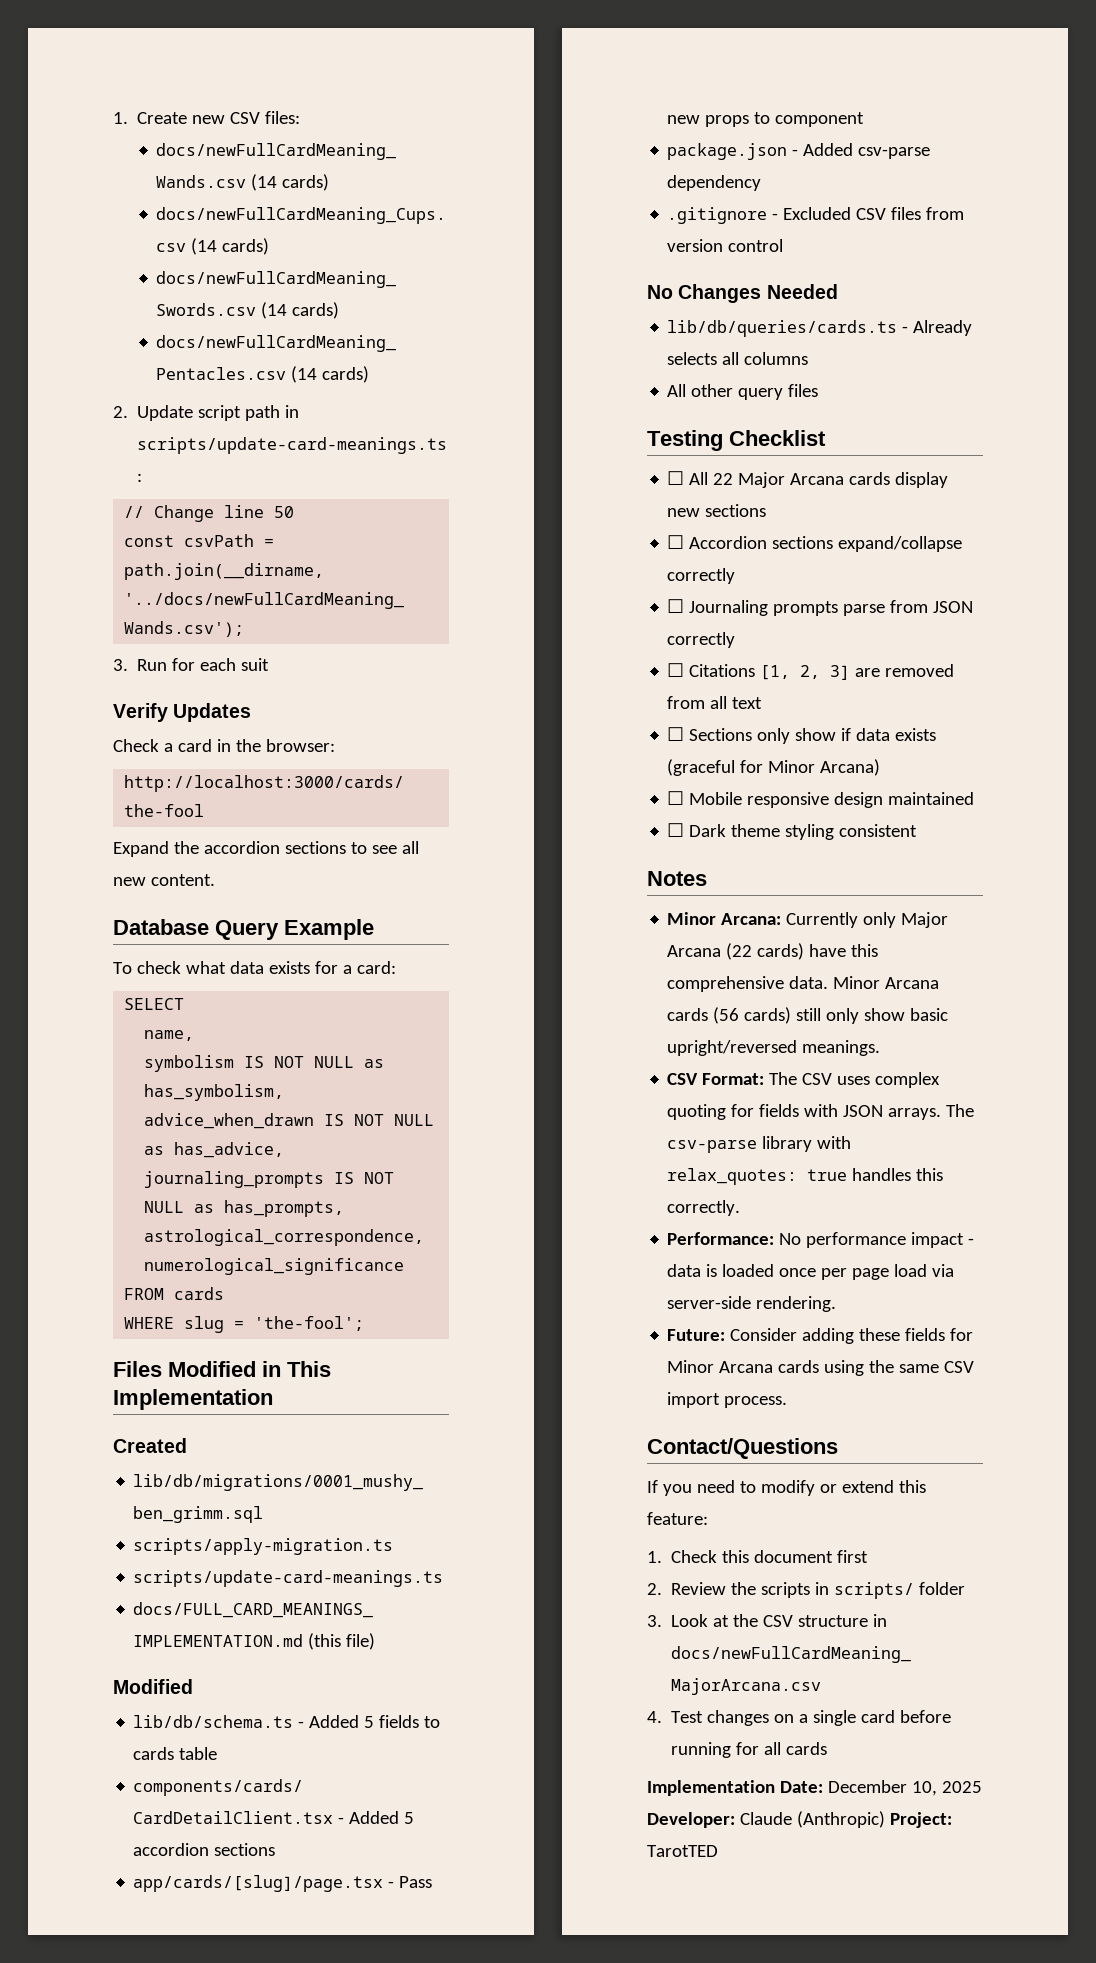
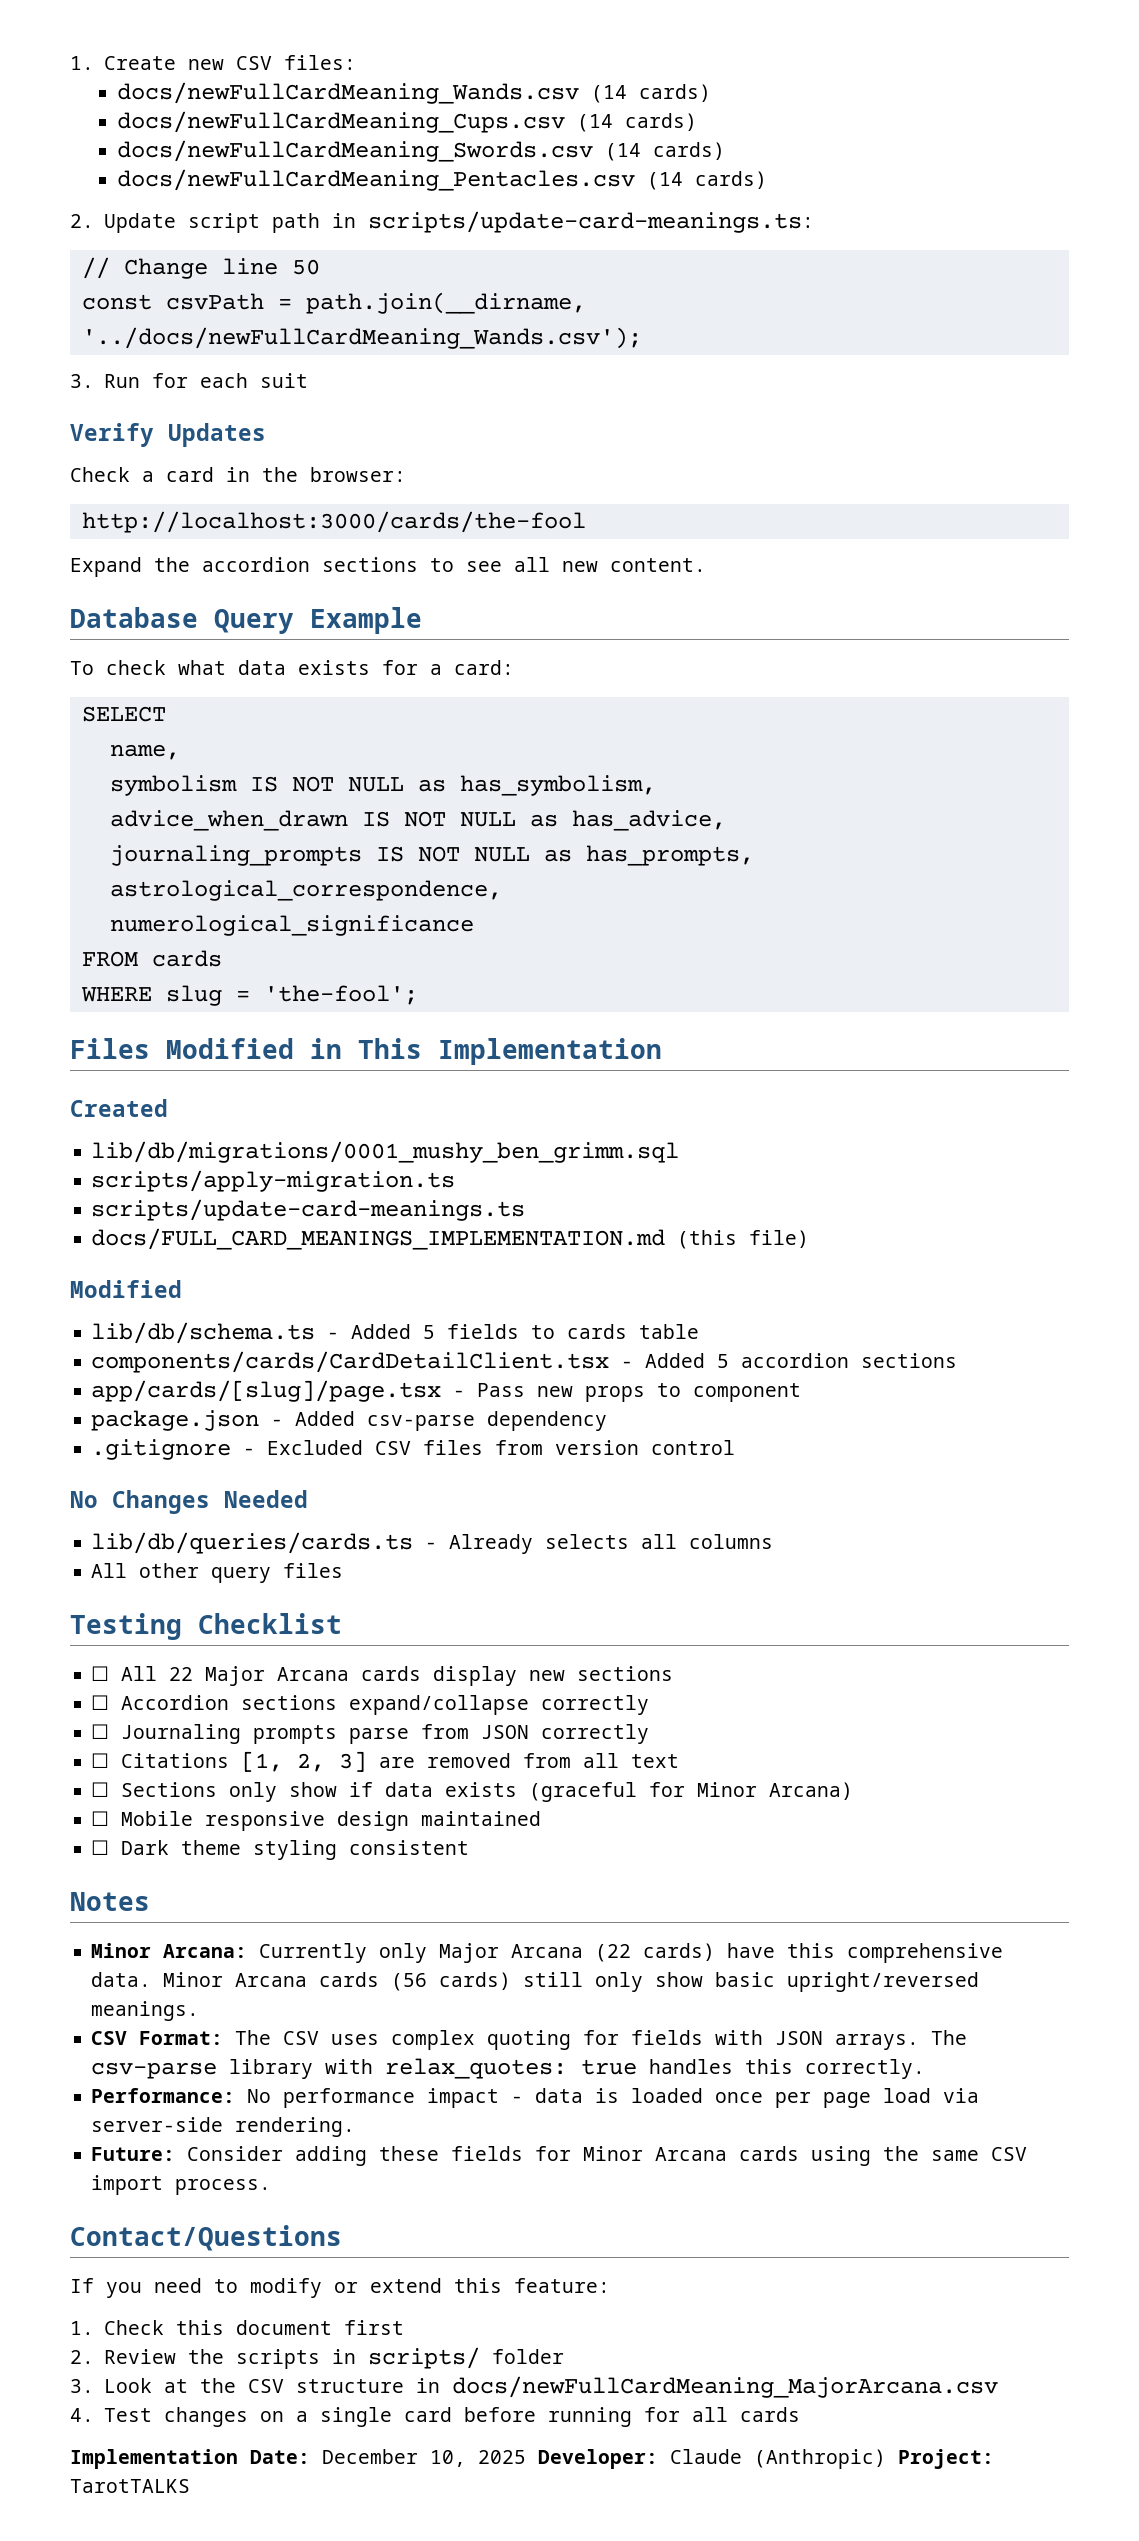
- Implementation Date: December 10, 2025 Developer: Claude (Anthropic) Project: TarotTED
+ Implementation Date: December 10, 2025 Developer: Claude (Anthropic) Project: TarotTALKS

